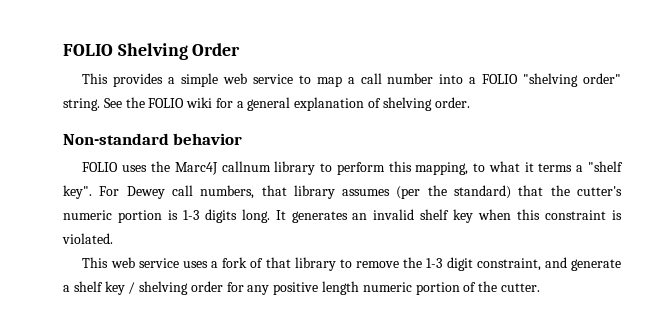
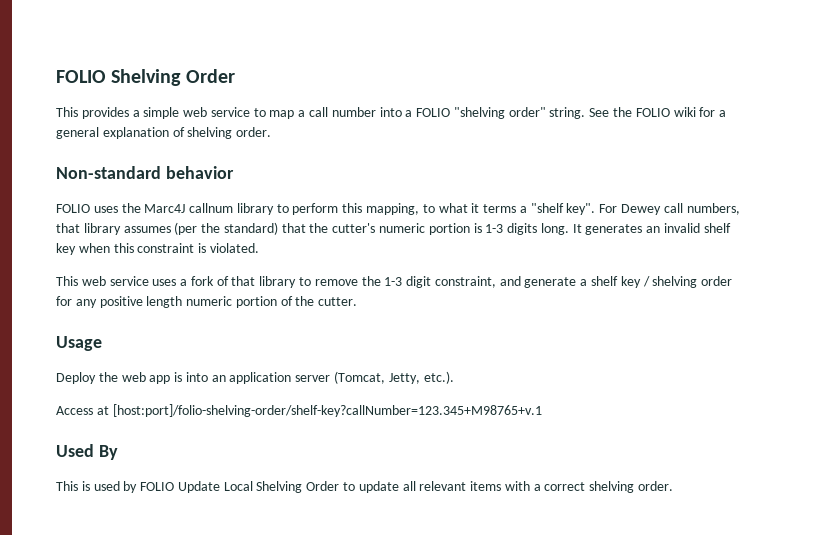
+ Usage
+ Deploy the web app is into an application server (Tomcat, Jetty, etc.).
+ Access at [host:port]/folio-shelving-order/shelf-key?callNumber=123.345+M98765+v.1
+ Used By
+ This is used by FOLIO Update Local Shelving Order to update all relevant items with a correct shelving order.

